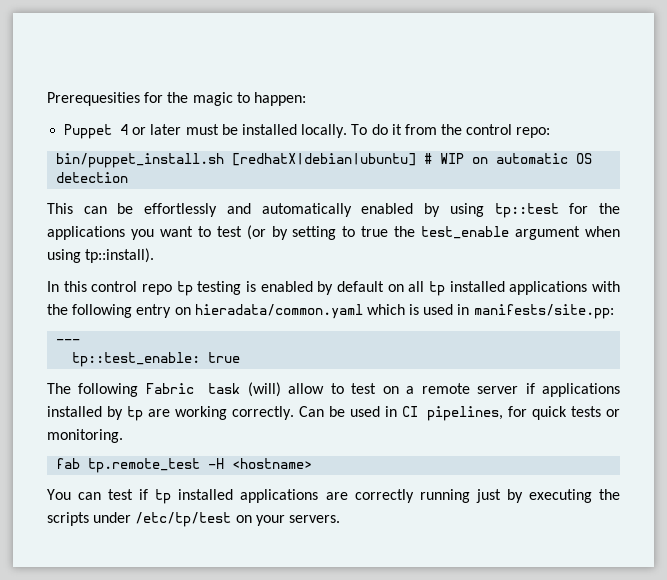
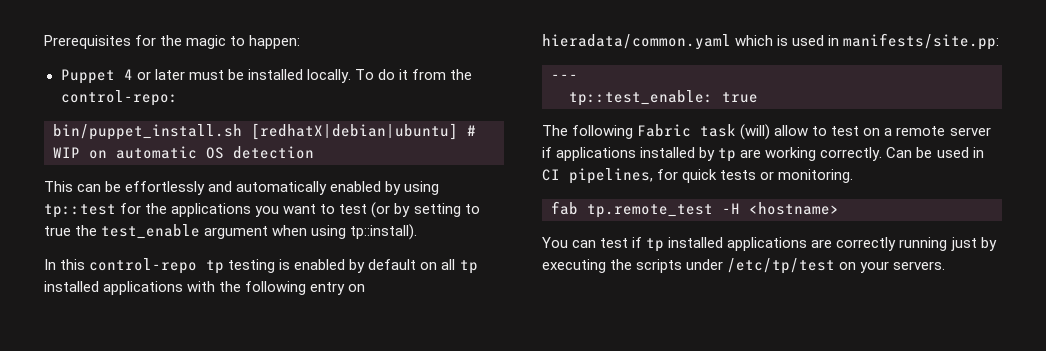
- Prerequesities for the magic to happen:
+ Prerequisites for the magic to happen:
- To do it from the control repo:
+ To do it from the control-repo:
- In this control repo tp testing is enabled by default on all tp installed applications with the following entry on hieradata/common.yaml which is used in manifests/site.pp:
+ In this control-repo tp testing is enabled by default on all tp installed applications with the following entry on hieradata/common.yaml which is used in manifests/site.pp:

